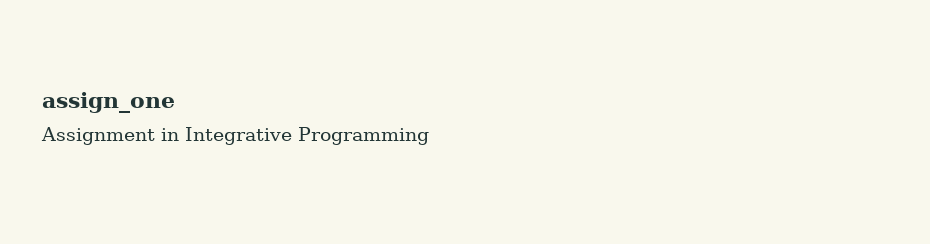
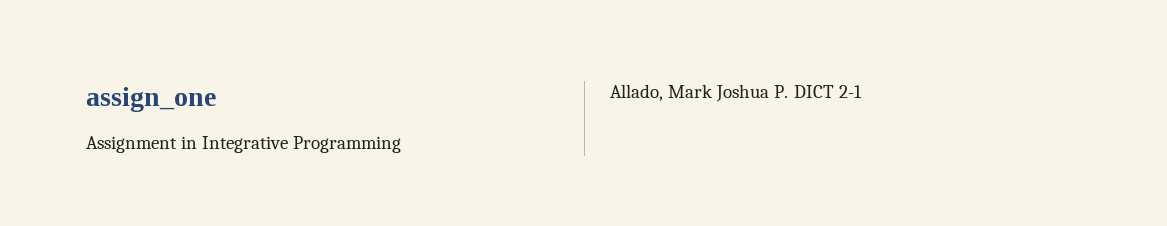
+ Allado, Mark Joshua P. DICT 2-1

